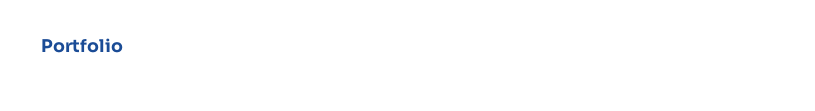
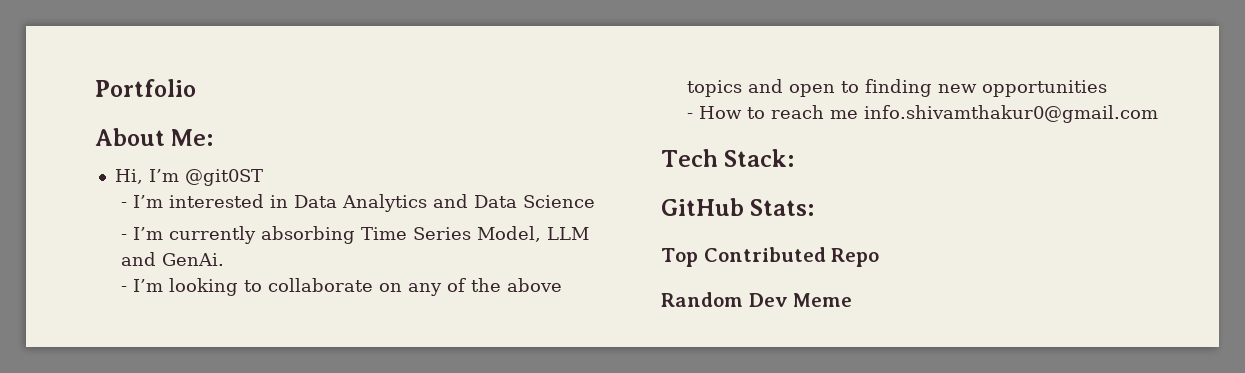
+ About Me:
+ Hi, I’m @git0ST
+ - I’m interested in Data Analytics and Data Science
+ - I’m currently absorbing Time Series Model, LLM and GenAi.
+ - I’m looking to collaborate on any of the above topics and open to finding new opportunities
+ - How to reach me info.shivamthakur0@gmail.com
+ Tech Stack:
+ GitHub Stats:
+ Top Contributed Repo
+ Random Dev Meme

